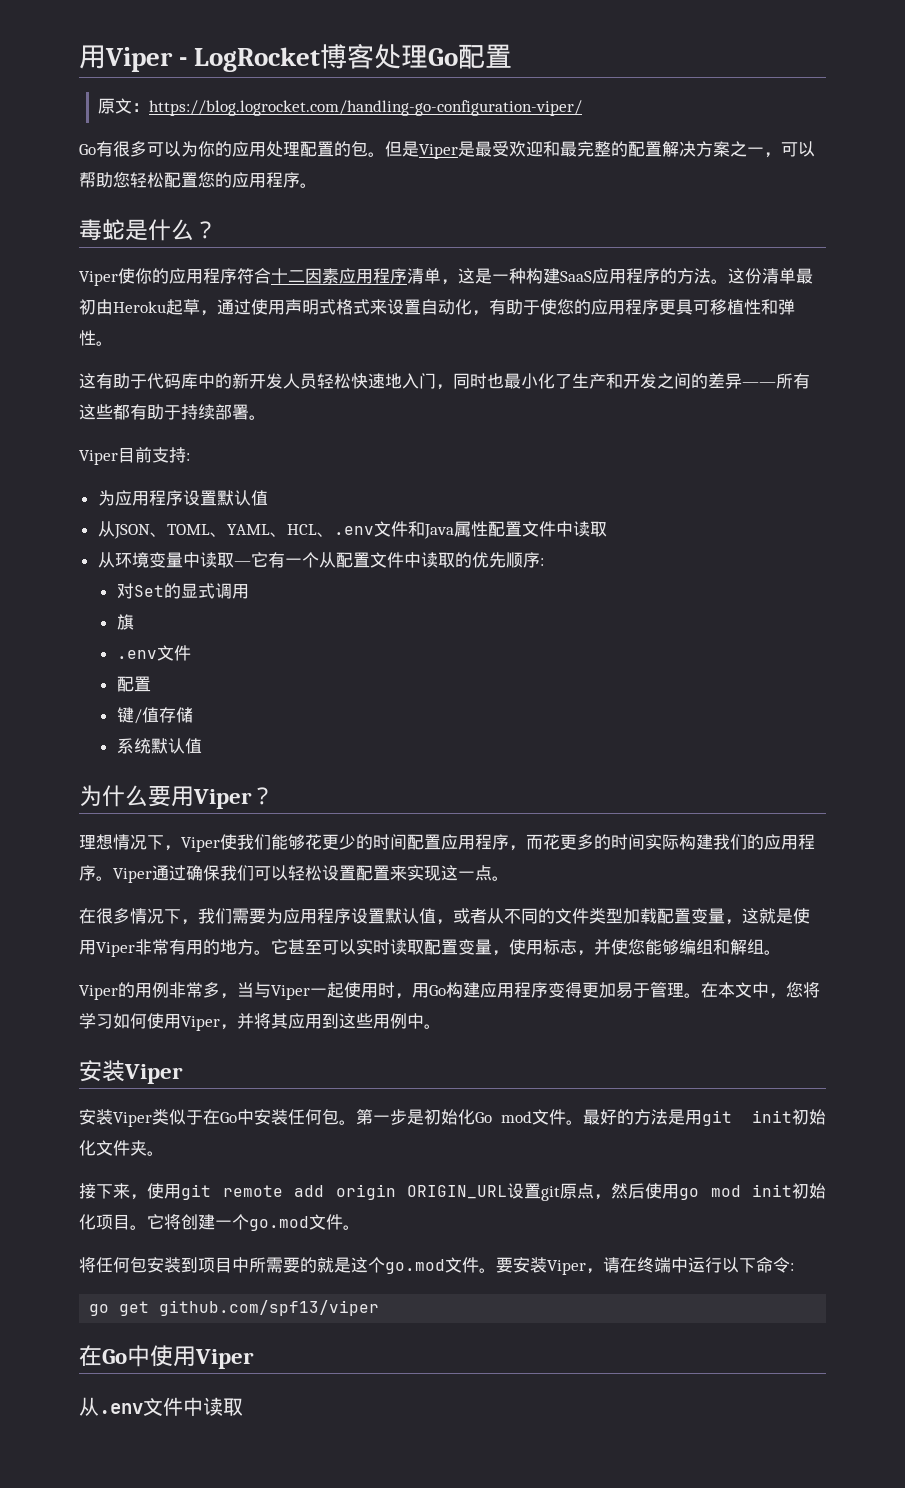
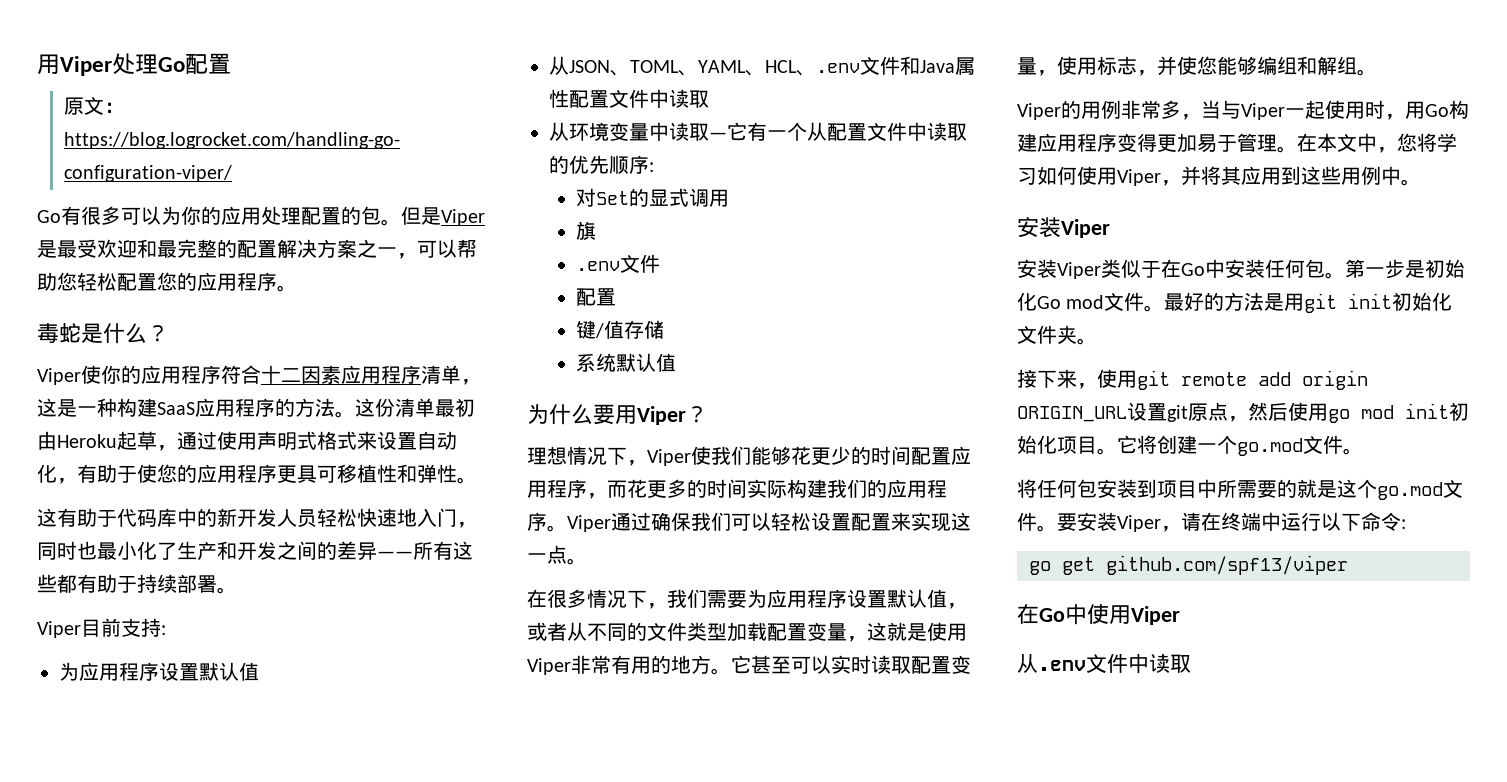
- 用Viper - LogRocket博客处理Go配置
+ 用Viper处理Go配置

